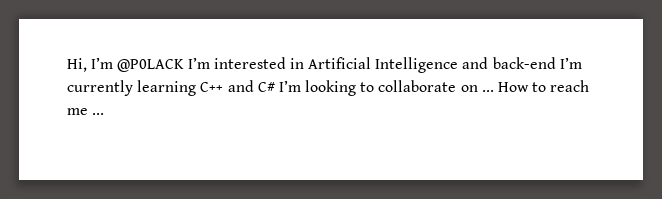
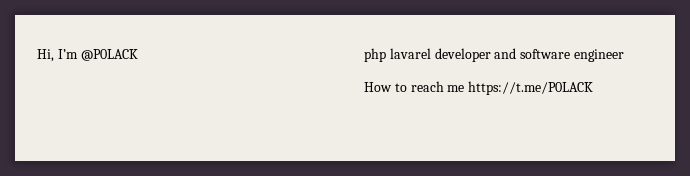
- Hi, I’m @P0LACK I’m interested in Artificial Intelligence and back-end I’m currently learning C++ and C# I’m looking to collaborate on ... How to reach me ...
+ Hi, I’m @P0LACK
+ php lavarel developer and software engineer
+ How to reach me https://t.me/P0LACK

